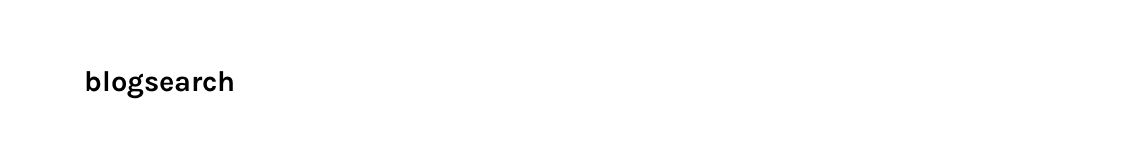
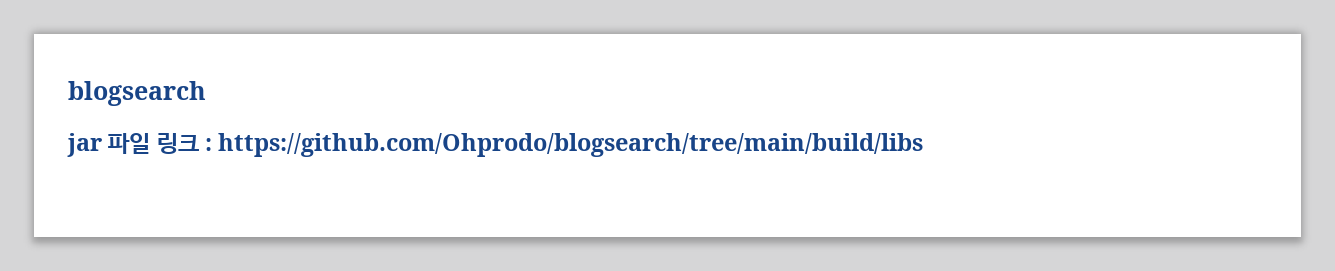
+ jar 파일 링크 : https://github.com/Ohprodo/blogsearch/tree/main/build/libs

